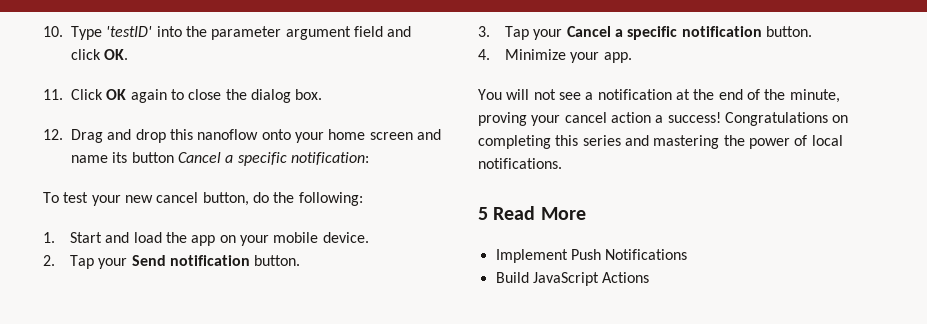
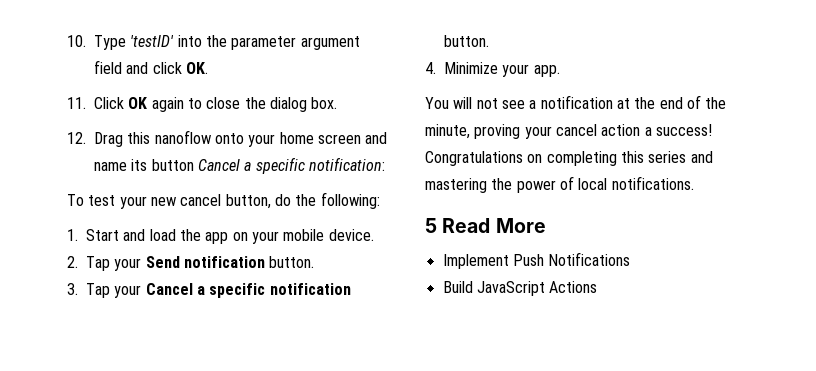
- 12. Drag and drop this nanoflow onto your home screen and name its button Cancel a specific notification:
+ 12. Drag this nanoflow onto your home screen and name its button Cancel a specific notification:

